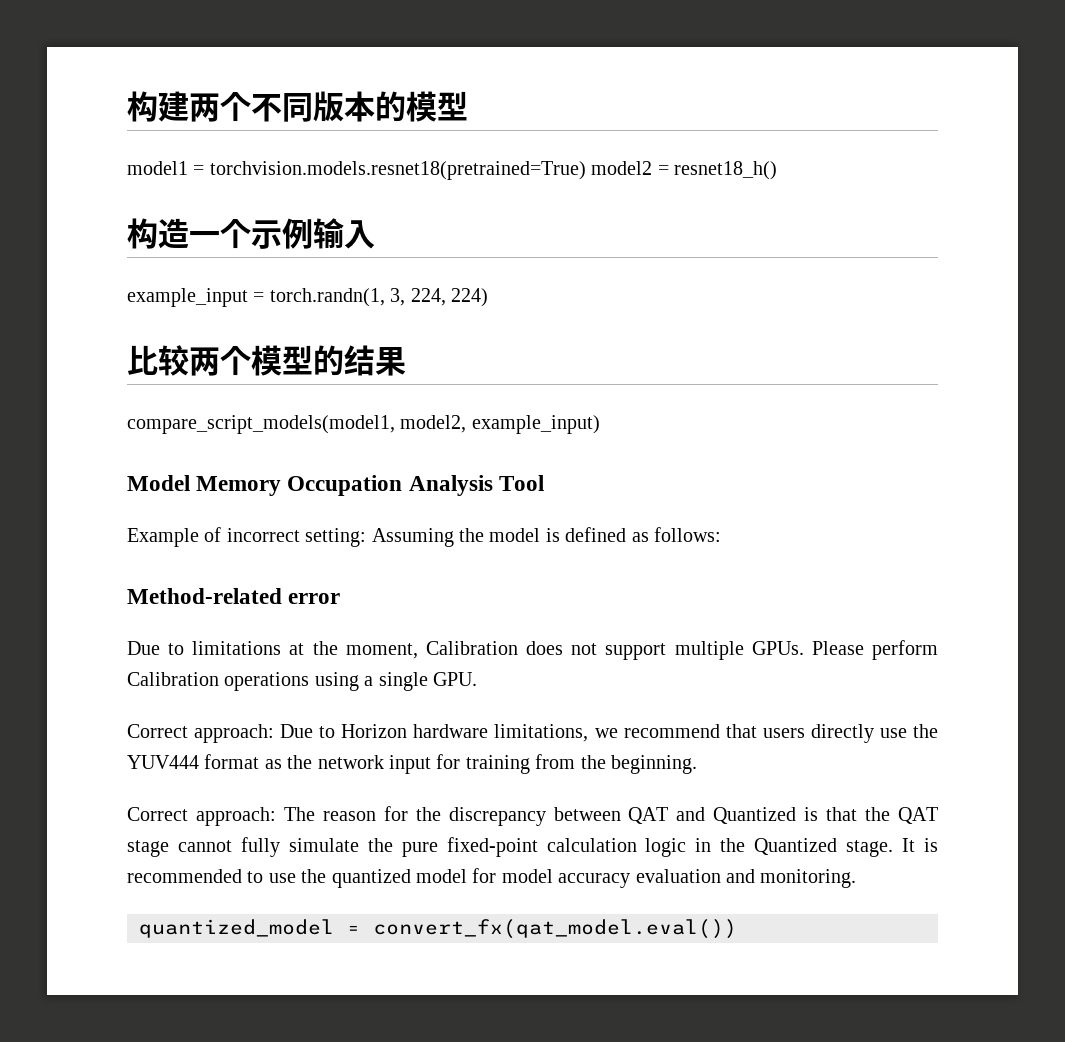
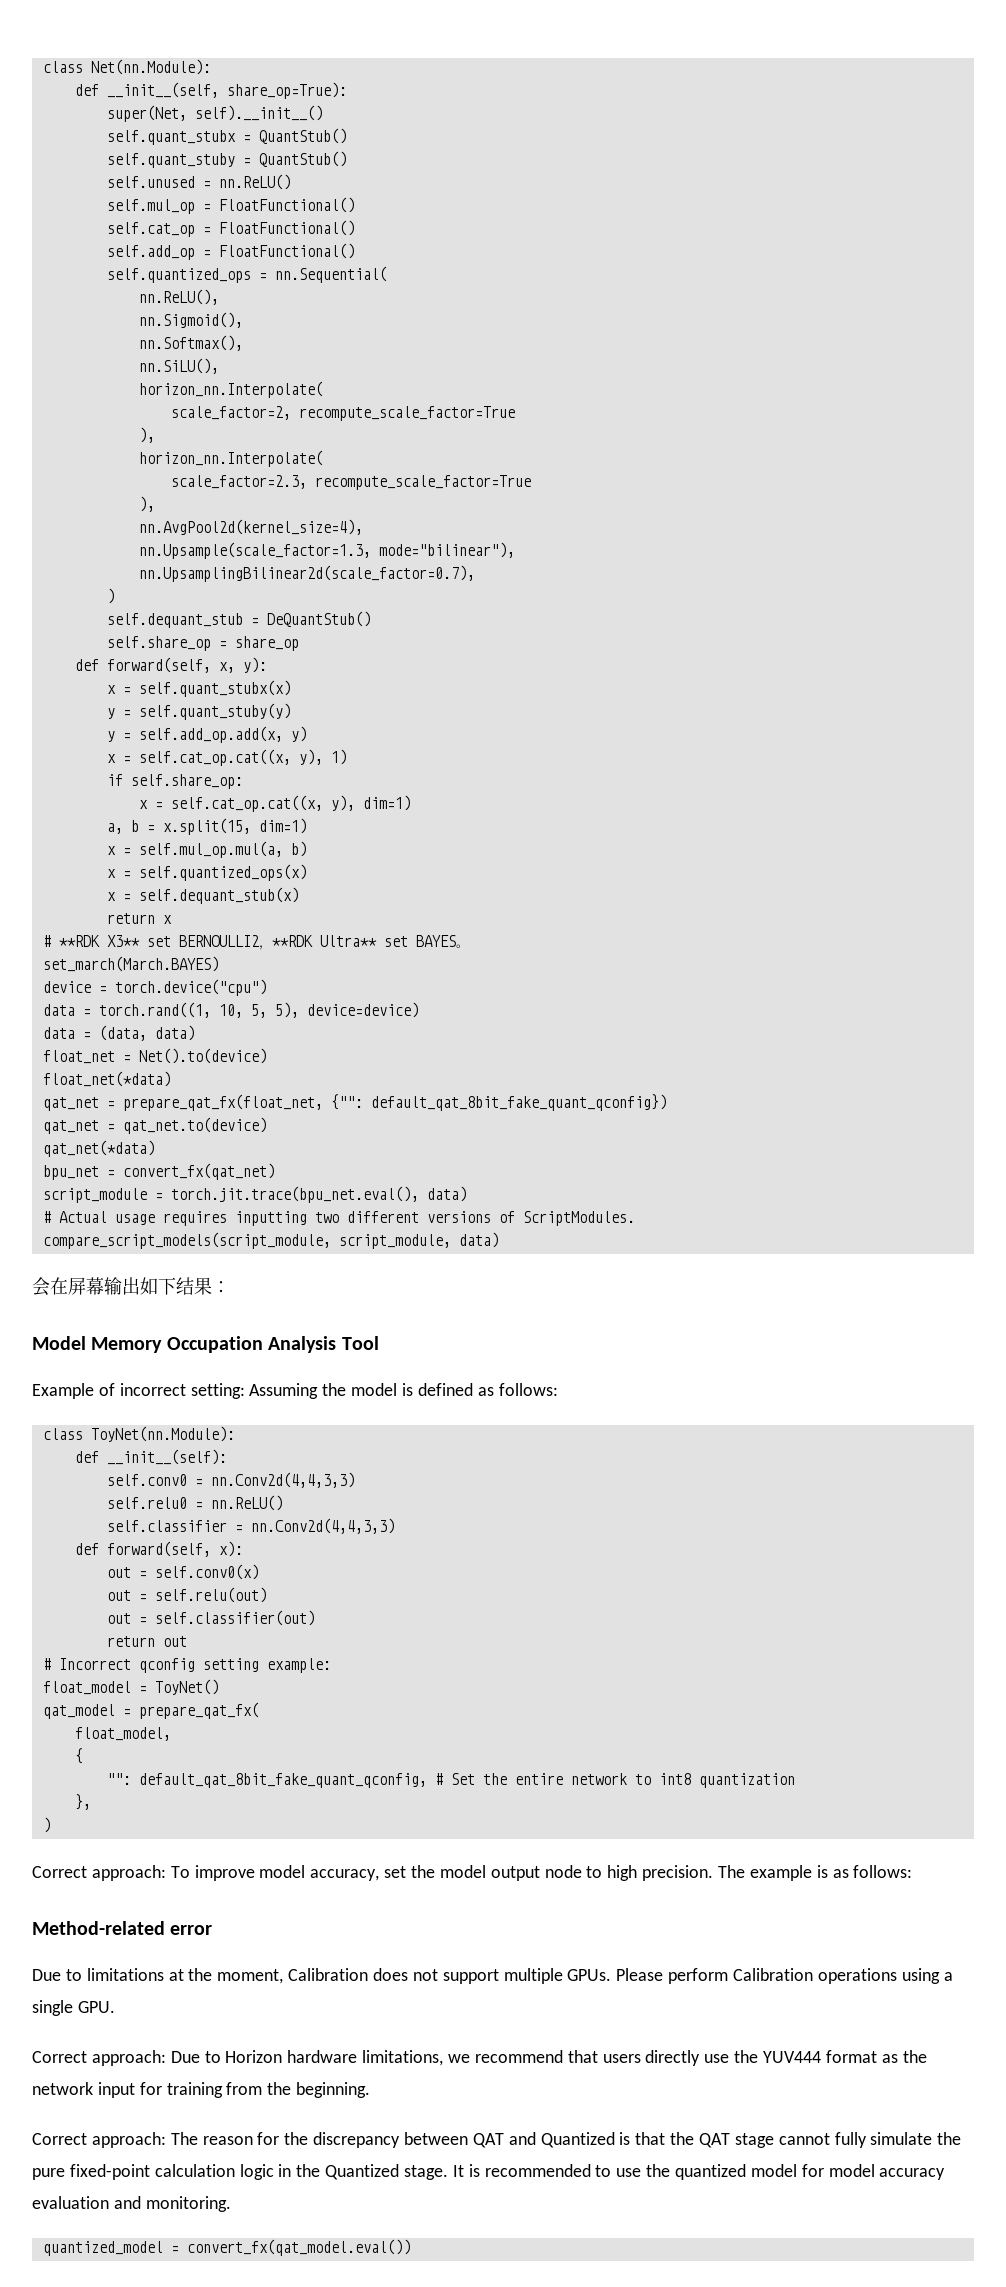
- 构建两个不同版本的模型
- model1 = torchvision.models.resnet18(pretrained=True) model2 = resnet18_h()
- 构造一个示例输入
- example_input = torch.randn(1, 3, 224, 224)
- 比较两个模型的结果
- compare_script_models(model1, model2, example_input)
+ class Net(nn.Module):
+ def __init__(self, share_op=True):
+ super(Net, self).__init__()
+ self.quant_stubx = QuantStub()
+ self.quant_stuby = QuantStub()
+ self.unused = nn.ReLU()
+ self.mul_op = FloatFunctional()
+ self.cat_op = FloatFunctional()
+ self.add_op = FloatFunctional()
+ self.quantized_ops = nn.Sequential(
+ nn.ReLU(),
+ nn.Sigmoid(),
+ nn.Softmax(),
+ nn.SiLU(),
+ horizon_nn.Interpolate(
+ scale_factor=2, recompute_scale_factor=True
+ ),
+ horizon_nn.Interpolate(
+ scale_factor=2.3, recompute_scale_factor=True
+ ),
+ nn.AvgPool2d(kernel_size=4),
+ nn.Upsample(scale_factor=1.3, mode="bilinear"),
+ nn.UpsamplingBilinear2d(scale_factor=0.7),
+ )
+ self.dequant_stub = DeQuantStub()
+ self.share_op = share_op
+ def forward(self, x, y):
+ x = self.quant_stubx(x)
+ y = self.quant_stuby(y)
+ y = self.add_op.add(x, y)
+ x = self.cat_op.cat((x, y), 1)
+ if self.share_op:
+ x = self.cat_op.cat((x, y), dim=1)
+ a, b = x.split(15, dim=1)
+ x = self.mul_op.mul(a, b)
+ x = self.quantized_ops(x)
+ x = self.dequant_stub(x)
+ return x
+ # **RDK X3** set BERNOULLI2，**RDK Ultra** set BAYES。
+ set_march(March.BAYES)
+ device = torch.device("cpu")
+ data = torch.rand((1, 10, 5, 5), device=device)
+ data = (data, data)
+ float_net = Net().to(device)
+ float_net(*data)
+ qat_net = prepare_qat_fx(float_net, {"": default_qat_8bit_fake_quant_qconfig})
+ qat_net = qat_net.to(device)
+ qat_net(*data)
+ bpu_net = convert_fx(qat_net)
+ script_module = torch.jit.trace(bpu_net.eval(), data)
+ # Actual usage requires inputting two different versions of ScriptModules.
+ compare_script_models(script_module, script_module, data)
+ 会在屏幕输出如下结果：
+ class ToyNet(nn.Module):
+ def __init__(self):
+ self.conv0 = nn.Conv2d(4,4,3,3)
+ self.relu0 = nn.ReLU()
+ self.classifier = nn.Conv2d(4,4,3,3)
+ def forward(self, x):
+ out = self.conv0(x)
+ out = self.relu(out)
+ out = self.classifier(out)
+ return out
+ # Incorrect qconfig setting example:
+ float_model = ToyNet()
+ qat_model = prepare_qat_fx(
+ float_model,
+ {
+ "": default_qat_8bit_fake_quant_qconfig, # Set the entire network to int8 quantization
+ },
+ )
+ Correct approach: To improve model accuracy, set the model output node to high precision. The example is as follows:

